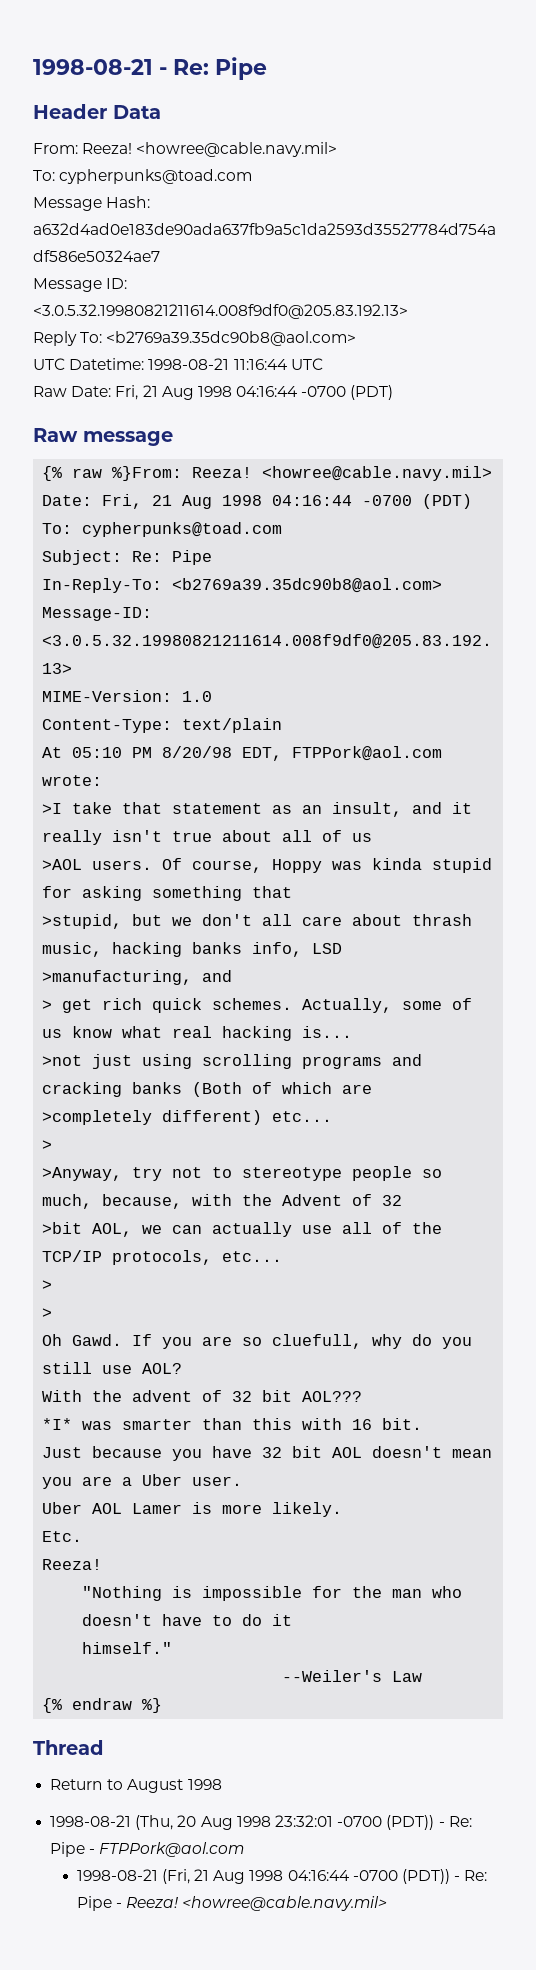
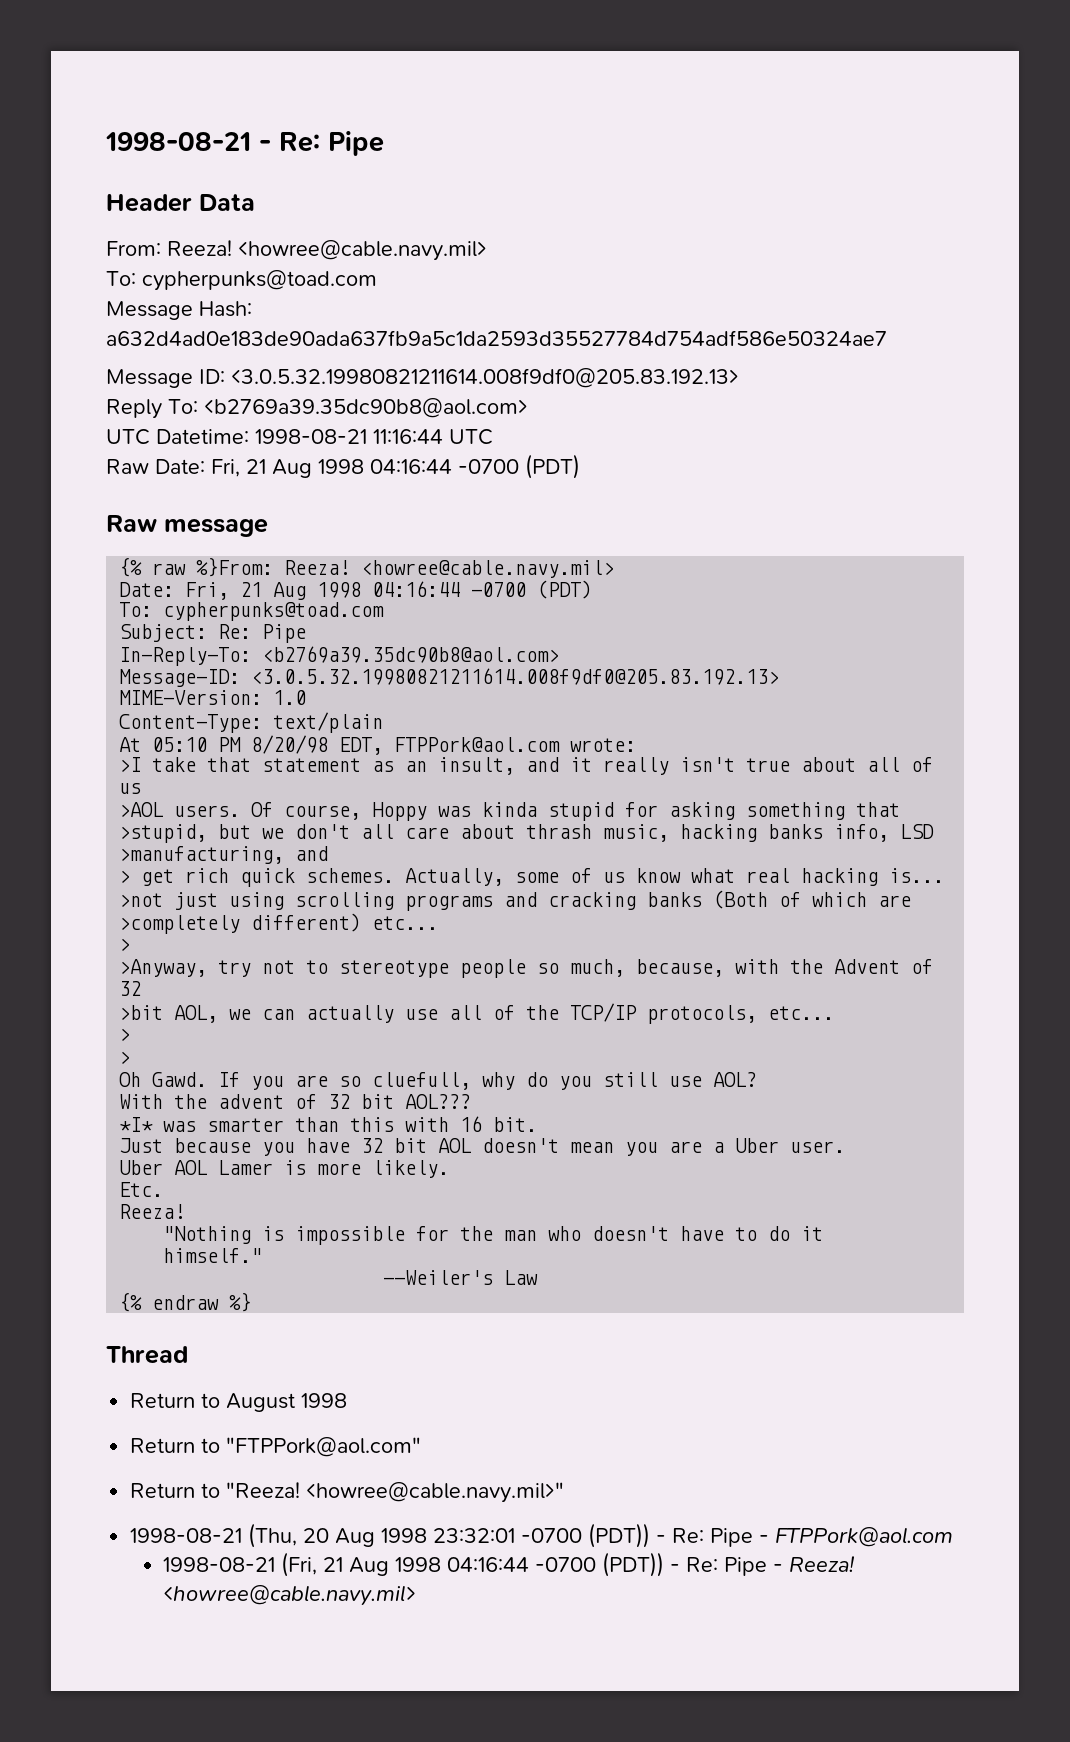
+ Return to "FTPPork@aol.com"
+ Return to "Reeza! <howree@cable.navy.mil>"

